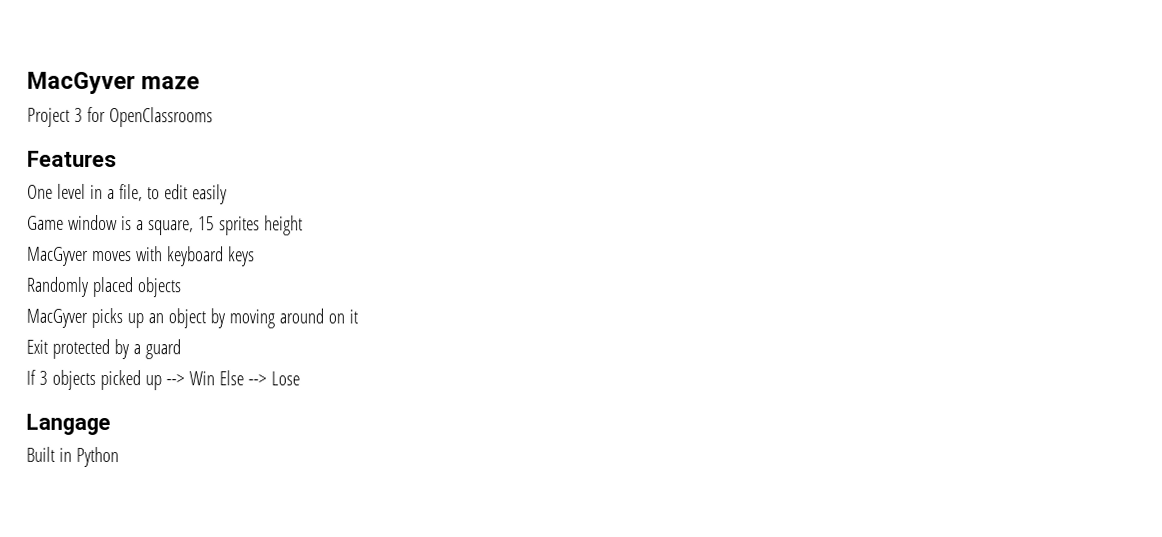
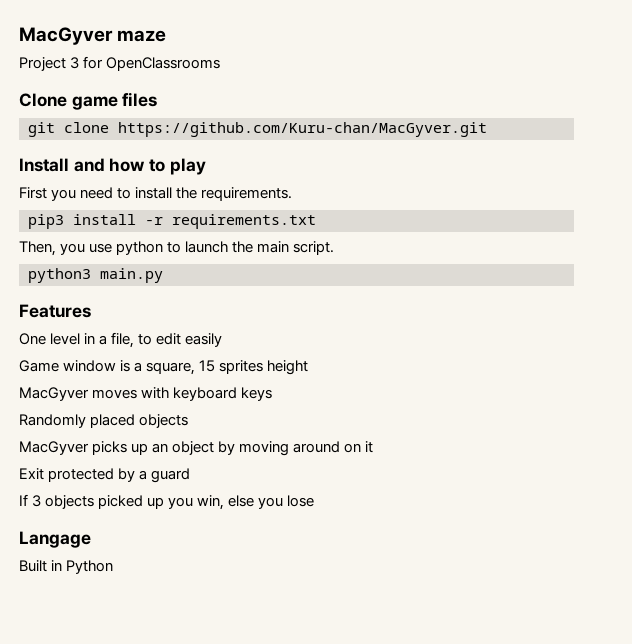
+ Clone game files
+ git clone https://github.com/Kuru-chan/MacGyver.git
+ Install and how to play
+ First you need to install the requirements.
+ pip3 install -r requirements.txt
+ Then, you use python to launch the main script.
+ python3 main.py
- If 3 objects picked up --> Win Else --> Lose
+ If 3 objects picked up you win, else you lose

